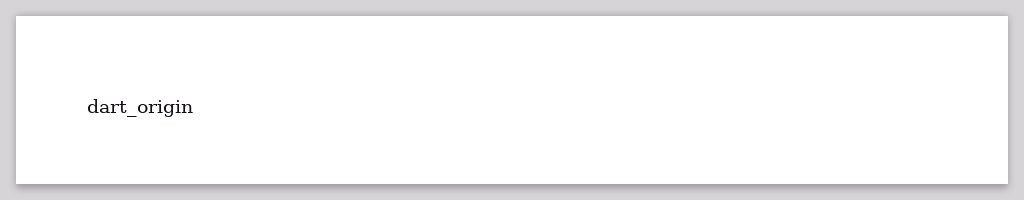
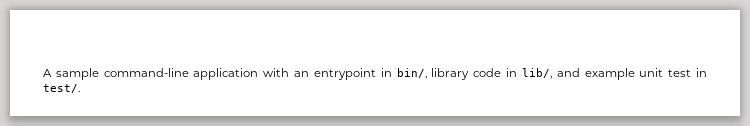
- dart_origin
+ A sample command-line application with an entrypoint in bin/, library code in lib/, and example unit test in test/.

